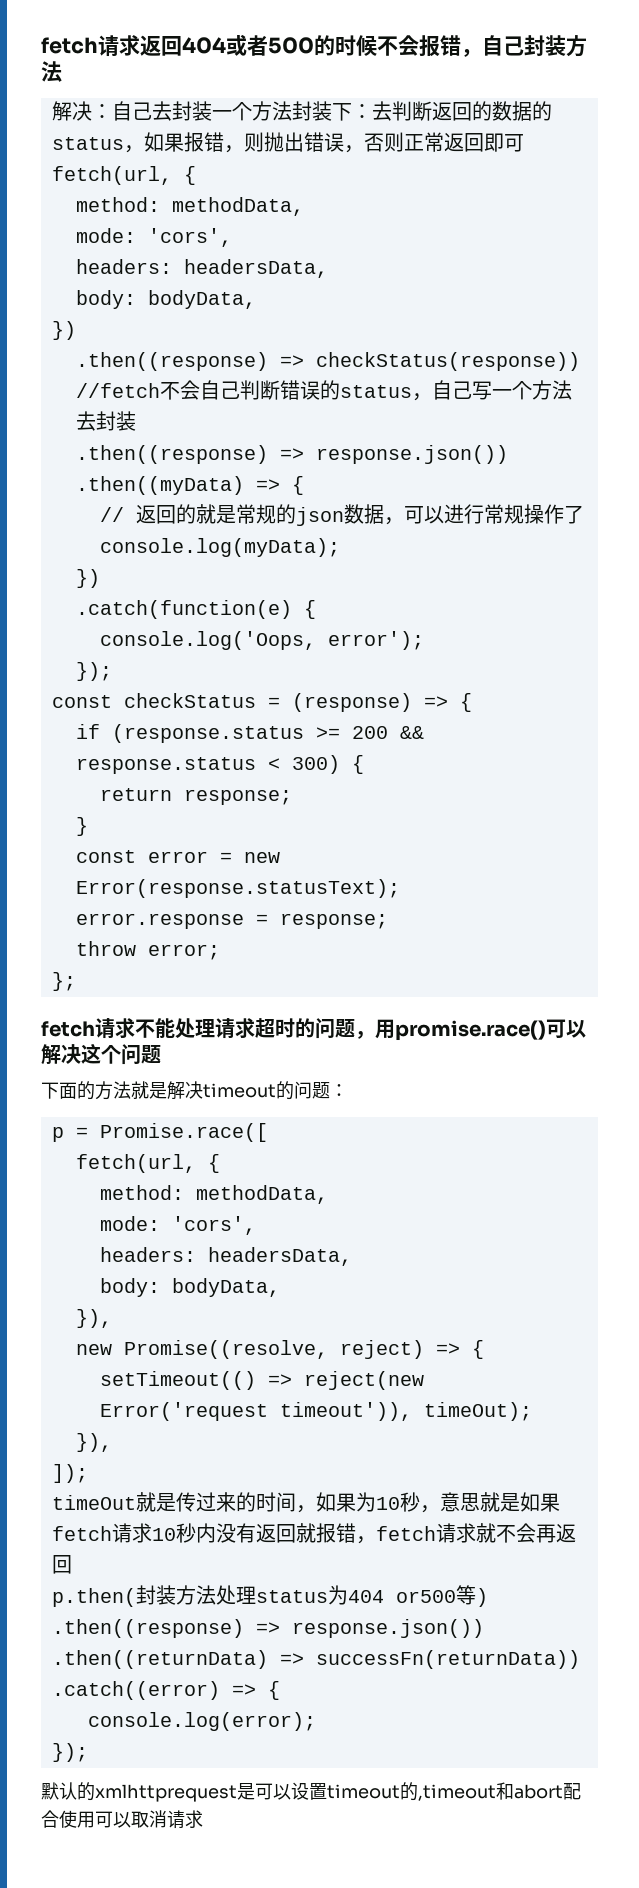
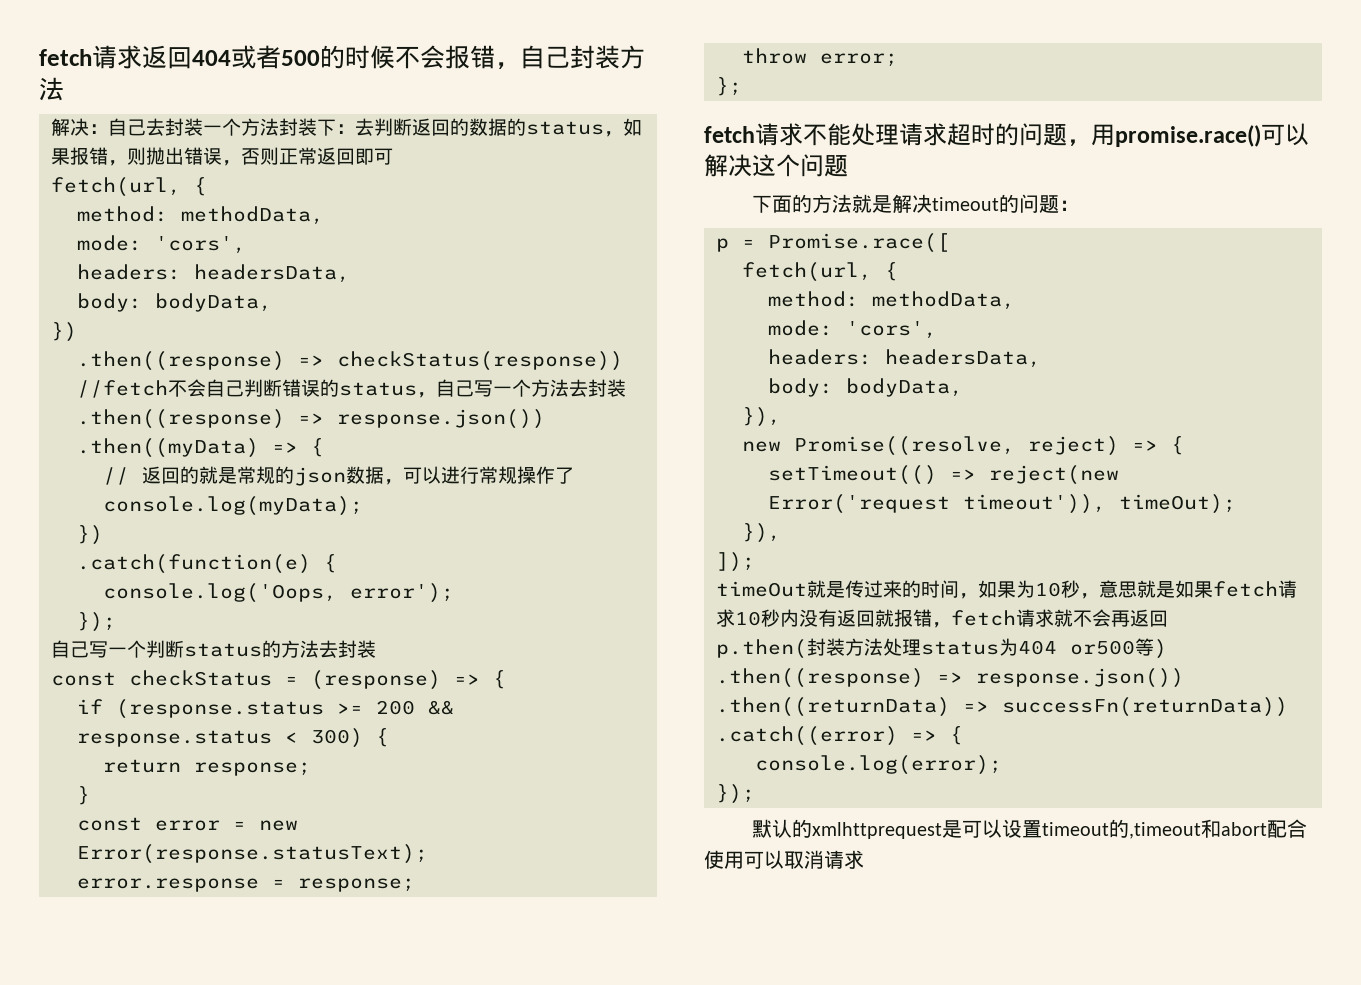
+ 自己写一个判断status的方法去封装

